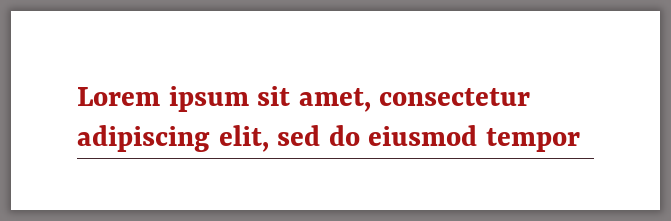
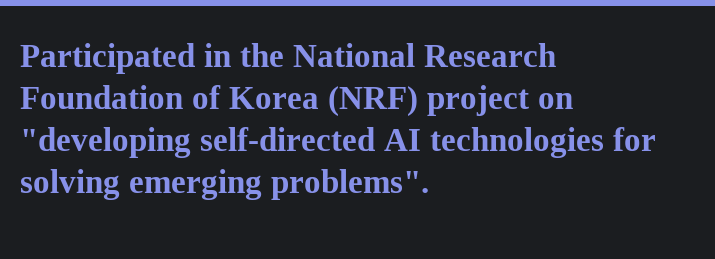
- Lorem ipsum sit amet, consectetur adipiscing elit, sed do eiusmod tempor
+ Participated in the National Research Foundation of Korea (NRF) project on "developing self-directed AI technologies for solving emerging problems".

